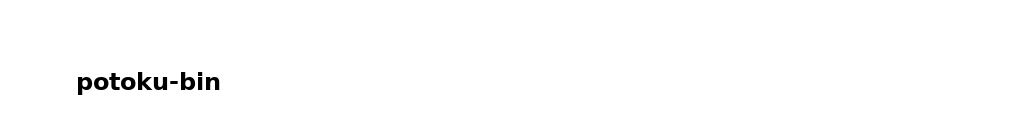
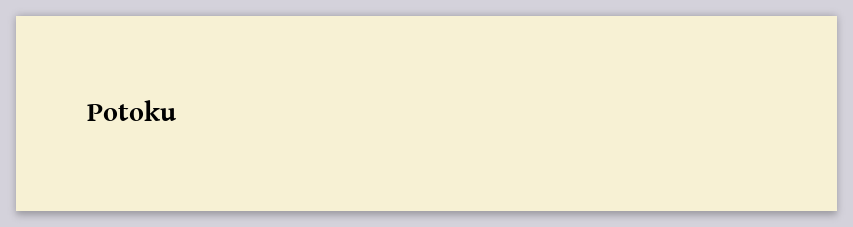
- potoku-bin
+ Potoku

